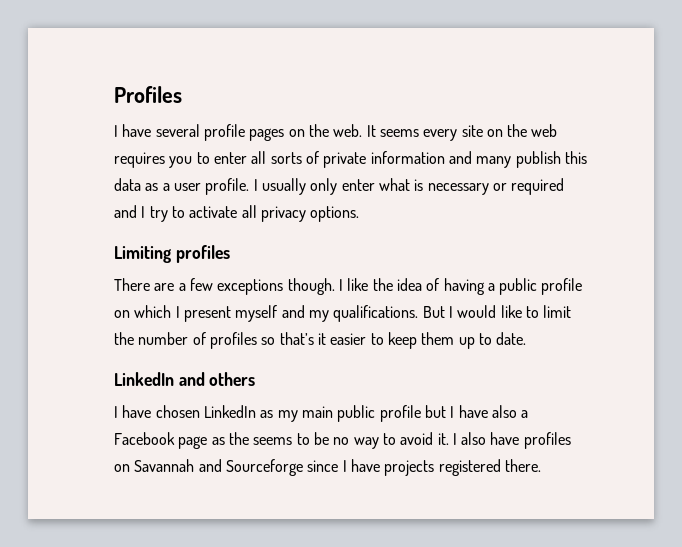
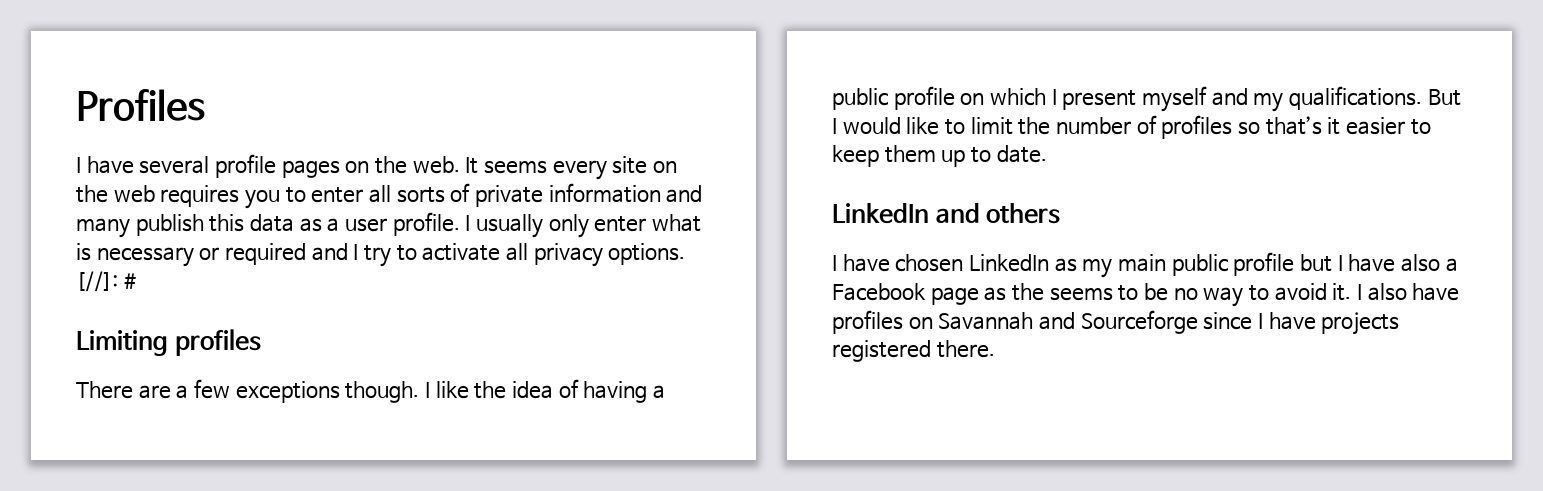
+ [//]: #

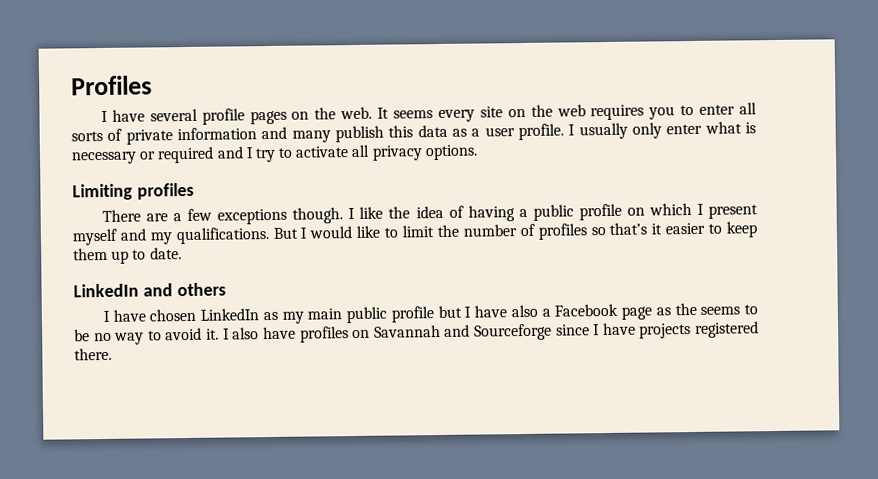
- [//]: #

